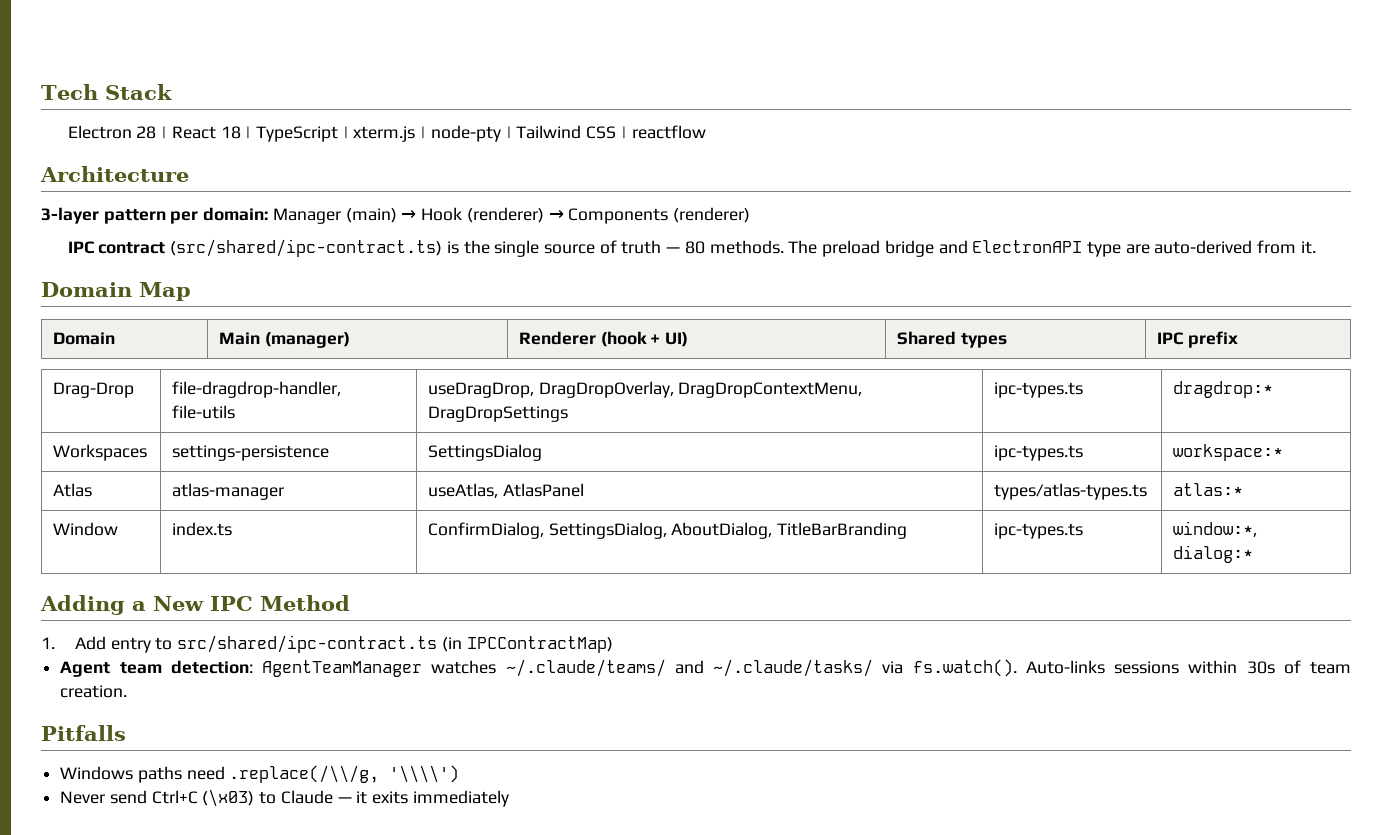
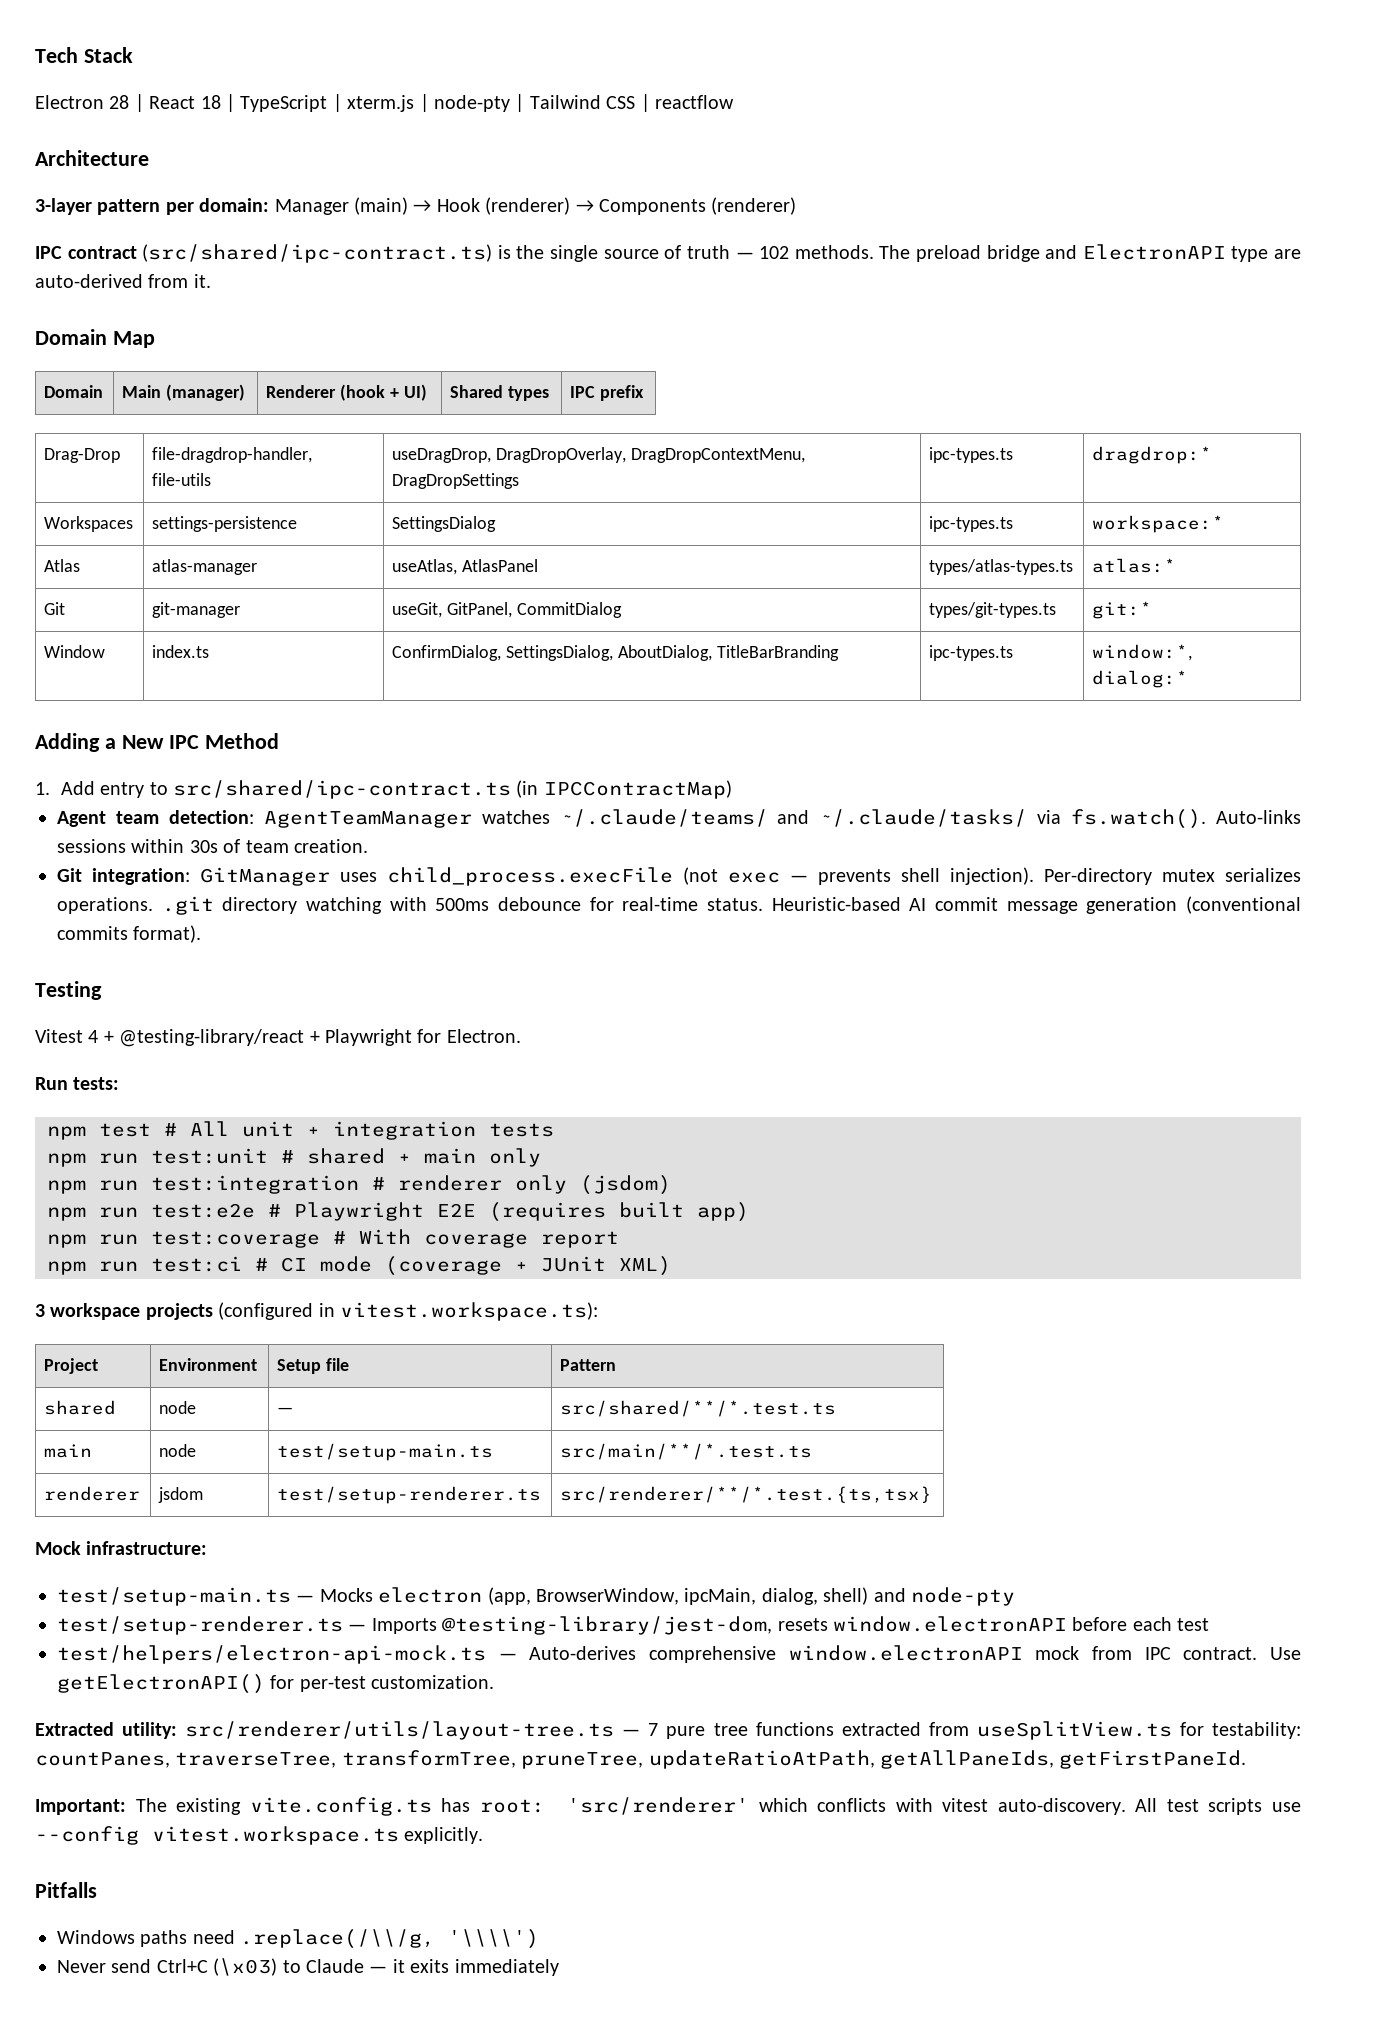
- IPC contract (src/shared/ipc-contract.ts) is the single source of truth — 80 methods.
+ IPC contract (src/shared/ipc-contract.ts) is the single source of truth — 102 methods.
+ Git | git-manager | useGit, GitPanel, CommitDialog | types/git-types.ts | git:*
+ Git integration: GitManager uses child_process.execFile (not exec — prevents shell injection). Per-directory mutex serializes operations. .git directory watching with 500ms debounce for real-time status. Heuristic-based AI commit message generation (conventional commits format).
+ Testing
+ Vitest 4 + @testing-library/react + Playwright for Electron.
+ Run tests:
+ npm test # All unit + integration tests
+ npm run test:unit # shared + main only
+ npm run test:integration # renderer only (jsdom)
+ npm run test:e2e # Playwright E2E (requires built app)
+ npm run test:coverage # With coverage report
+ npm run test:ci # CI mode (coverage + JUnit XML)
+ 3 workspace projects (configured in vitest.workspace.ts):
+ Project | Environment | Setup file | Pattern
+ shared | node | — | src/shared/**/*.test.ts
+ main | node | test/setup-main.ts | src/main/**/*.test.ts
+ renderer | jsdom | test/setup-renderer.ts | src/renderer/**/*.test.{ts,tsx}
+ Mock infrastructure:
+ test/setup-main.ts — Mocks electron (app, BrowserWindow, ipcMain, dialog, shell) and node-pty
+ test/setup-renderer.ts — Imports @testing-library/jest-dom, resets window.electronAPI before each test
+ test/helpers/electron-api-mock.ts — Auto-derives comprehensive window.electronAPI mock from IPC contract. Use getElectronAPI() for per-test customization.
+ Extracted utility: src/renderer/utils/layout-tree.ts — 7 pure tree functions extracted from useSplitView.ts for testability: countPanes, traverseTree, transformTree, pruneTree, updateRatioAtPath, getAllPaneIds, getFirstPaneId.
+ Important: The existing vite.config.ts has root: 'src/renderer' which conflicts with vitest auto-discovery. All test scripts use --config vitest.workspace.ts explicitly.

